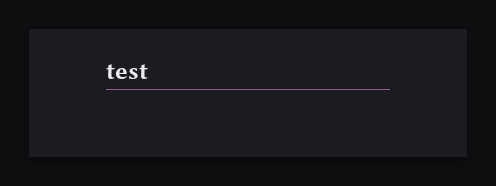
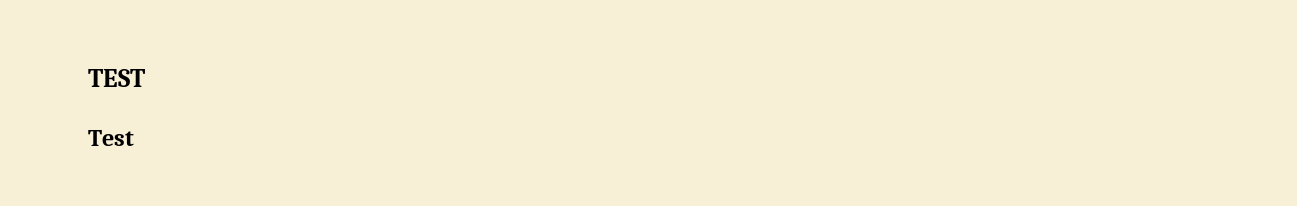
- test
+ TEST
+ Test

